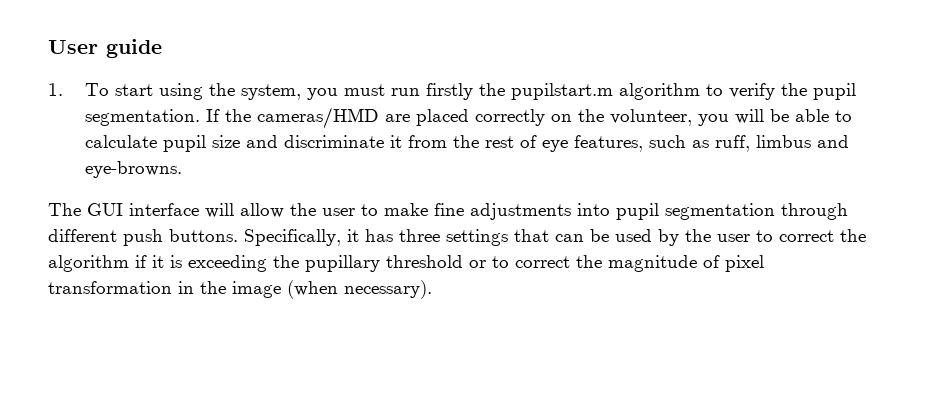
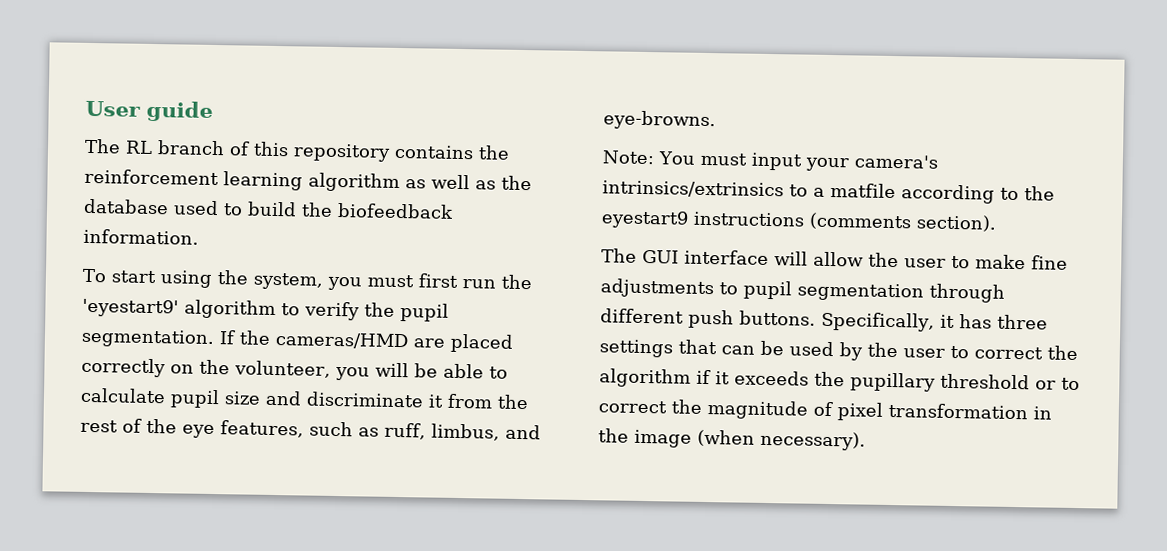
- 1. To start using the system, you must run firstly the pupilstart.m algorithm to verify the pupil segmentation.
+ The RL branch of this repository contains the reinforcement learning algorithm as well as the database used to build the biofeedback information.
+ To start using the system, you must first run the 'eyestart9' algorithm to verify the pupil segmentation.
- If the cameras/HMD are placed correctly on the volunteer, you will be able to calculate pupil size and discriminate it from the rest of eye features, such as ruff, limbus and eye-browns.
+ If the cameras/HMD are placed correctly on the volunteer, you will be able to calculate pupil size and discriminate it from the rest of the eye features, such as ruff, limbus, and eye-browns.
+ Note: You must input your camera's intrinsics/extrinsics to a matfile according to the eyestart9 instructions (comments section).
- The GUI interface will allow the user to make fine adjustments into pupil segmentation through different push buttons.
+ The GUI interface will allow the user to make fine adjustments to pupil segmentation through different push buttons.
- Specifically, it has three settings that can be used by the user to correct the algorithm if it is exceeding the pupillary threshold or to correct the magnitude of pixel transformation in the image (when necessary).
+ Specifically, it has three settings that can be used by the user to correct the algorithm if it exceeds the pupillary threshold or to correct the magnitude of pixel transformation in the image (when necessary).

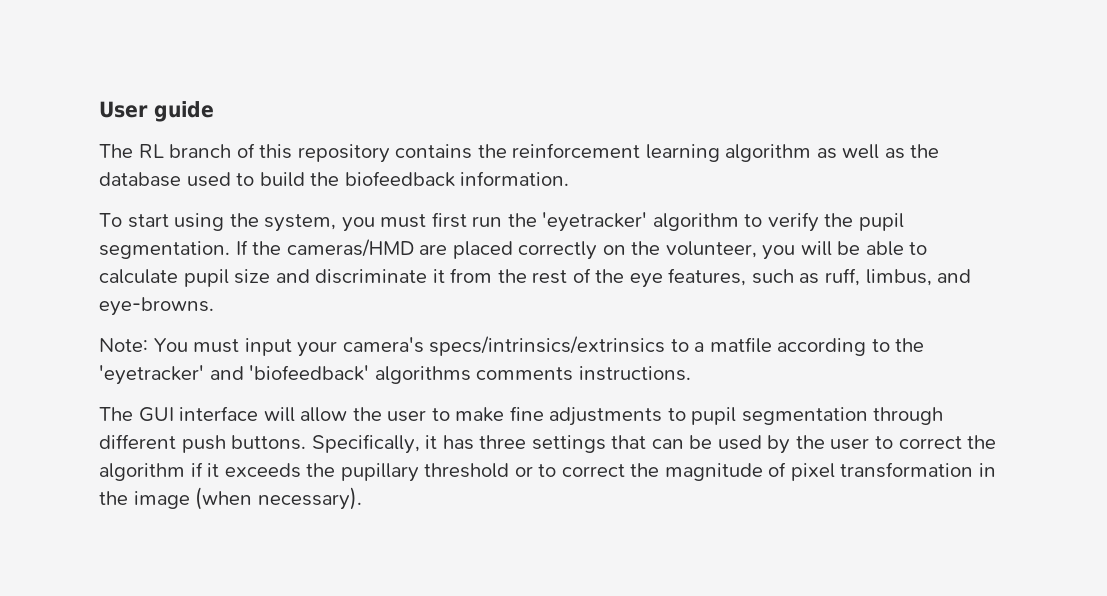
- To start using the system, you must first run the 'eyestart9' algorithm to verify the pupil segmentation.
+ To start using the system, you must first run the 'eyetracker' algorithm to verify the pupil segmentation.
- Note: You must input your camera's intrinsics/extrinsics to a matfile according to the eyestart9 instructions (comments section).
+ Note: You must input your camera's specs/intrinsics/extrinsics to a matfile according to the 'eyetracker' and 'biofeedback' algorithms comments instructions.

